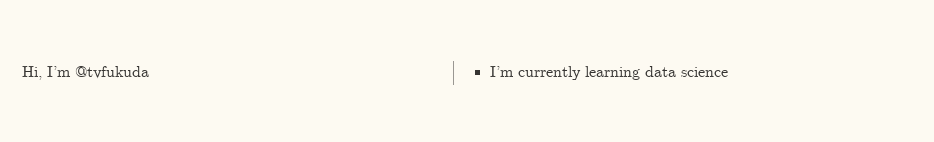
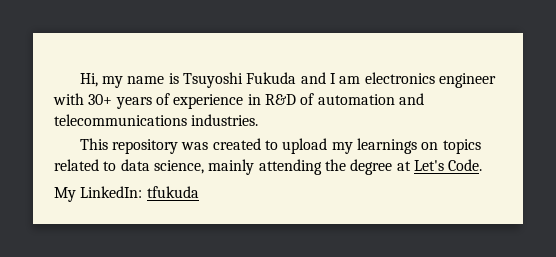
- Hi, I’m @tvfukuda
- I’m currently learning data science
+ Hi, my name is Tsuyoshi Fukuda and I am electronics engineer with 30+ years of experience in R&D of automation and telecommunications industries.
+ This repository was created to upload my learnings on topics related to data science, mainly attending the degree at Let's Code.
+ My LinkedIn: tfukuda

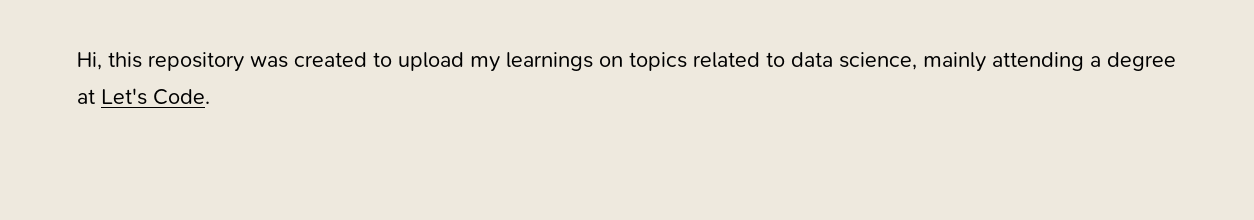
- Hi, my name is Tsuyoshi Fukuda and I am electronics engineer with 30+ years of experience in R&D of automation and telecommunications industries.
- This repository was created to upload my learnings on topics related to data science, mainly attending the degree at Let's Code.
+ Hi, this repository was created to upload my learnings on topics related to data science, mainly attending a degree at Let's Code.
- My LinkedIn: tfukuda

